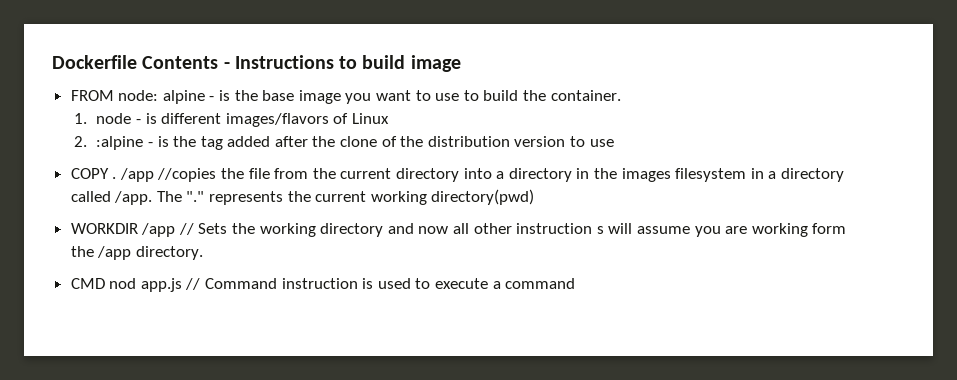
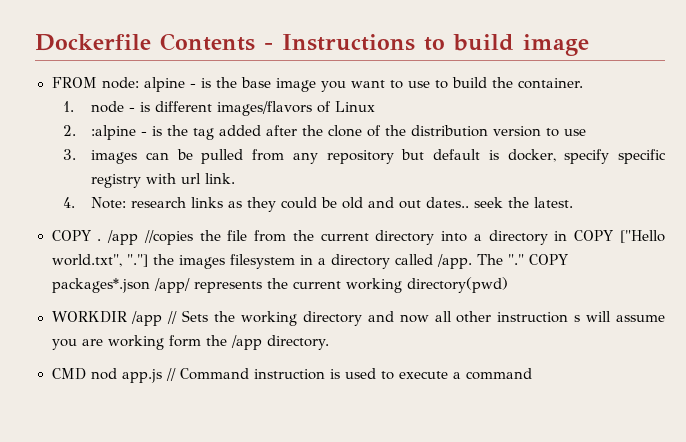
+ 3. images can be pulled from any repository but default is docker, specify specific registry with url link.
+ 4. Note: research links as they could be old and out dates.. seek the latest.
- /app //copies the file from the current directory into a directory in the images filesystem in a directory called /app.
+ /app //copies the file from the current directory into a directory in COPY ["Hello world.txt", "."] the images filesystem in a directory called /app.
- The "." represents the current working directory(pwd)
+ The "." COPY packages*.json /app/ represents the current working directory(pwd)

